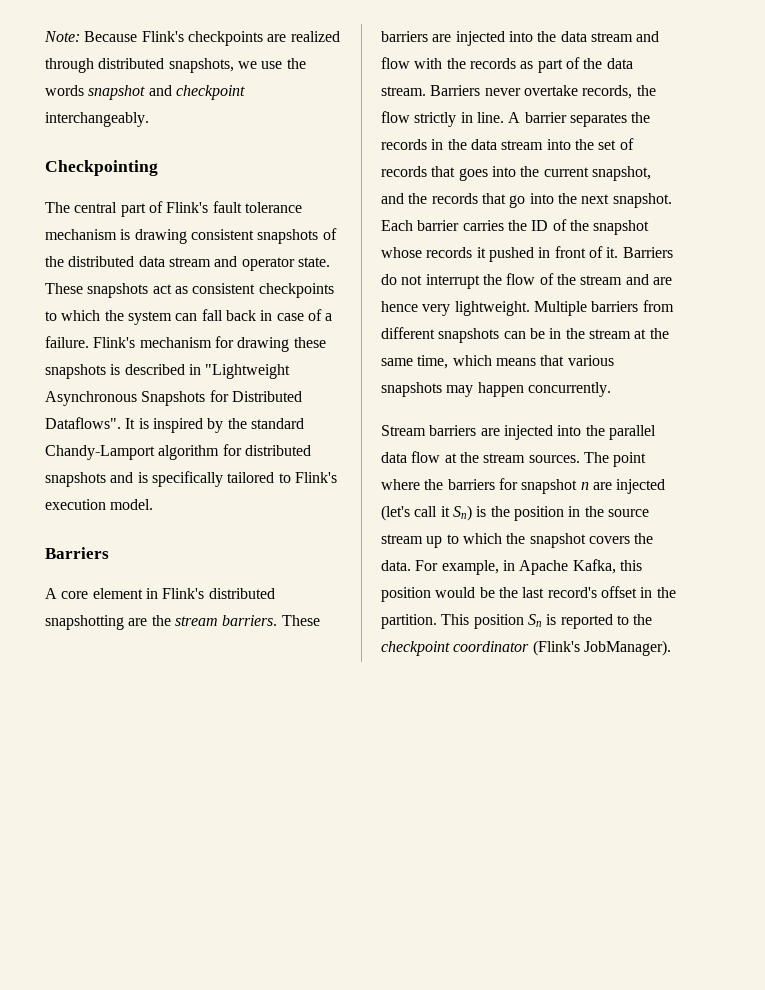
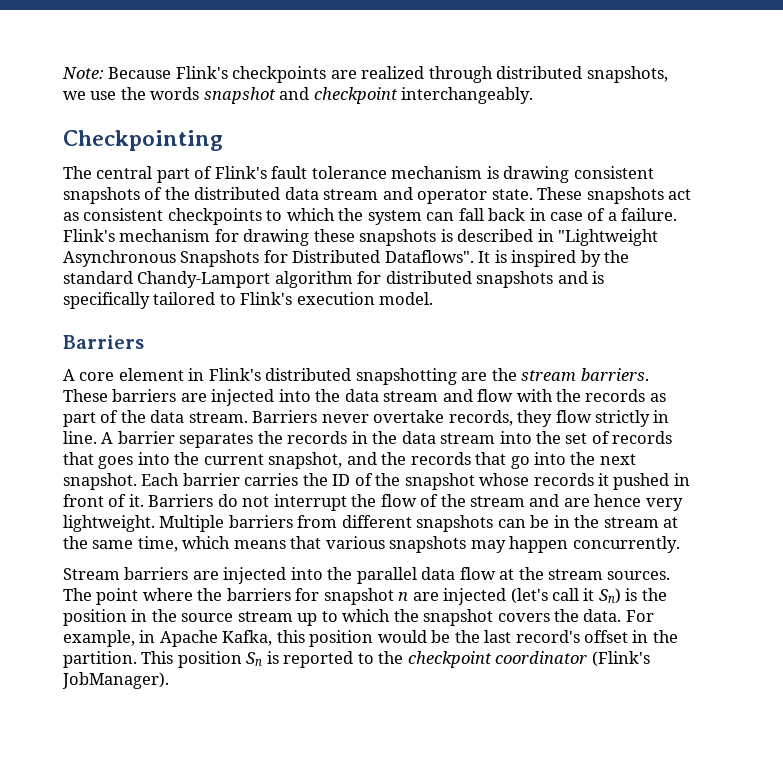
- Barriers never overtake records, the flow strictly in line.
+ Barriers never overtake records, they flow strictly in line.

